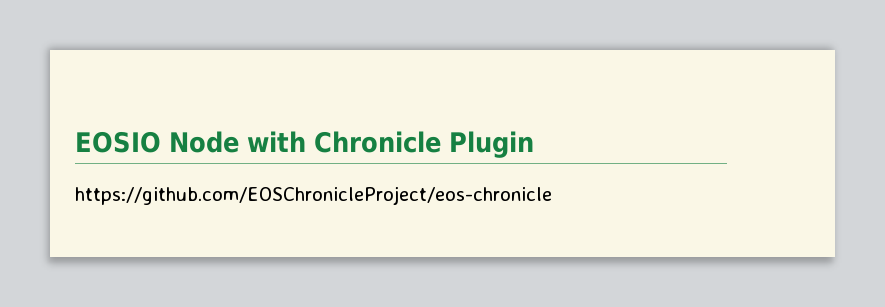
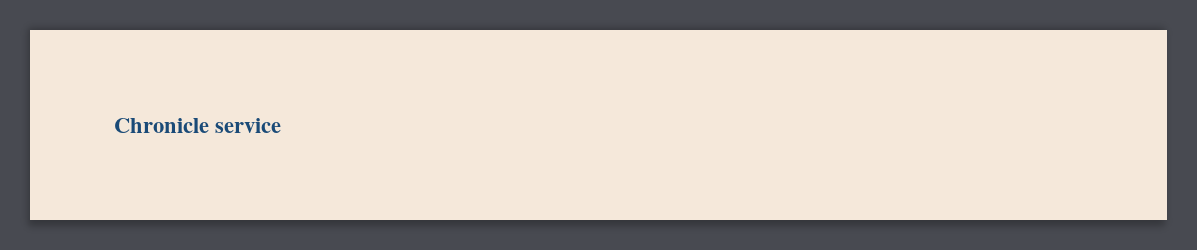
- EOSIO Node with Chronicle Plugin
- https://github.com/EOSChronicleProject/eos-chronicle
+ Chronicle service

